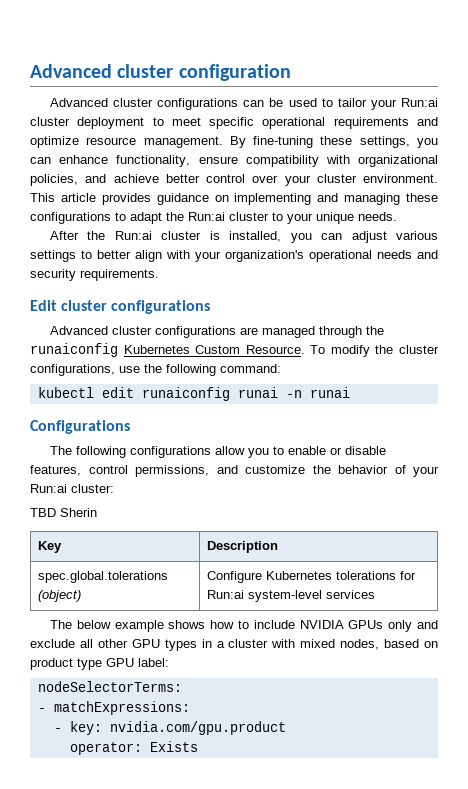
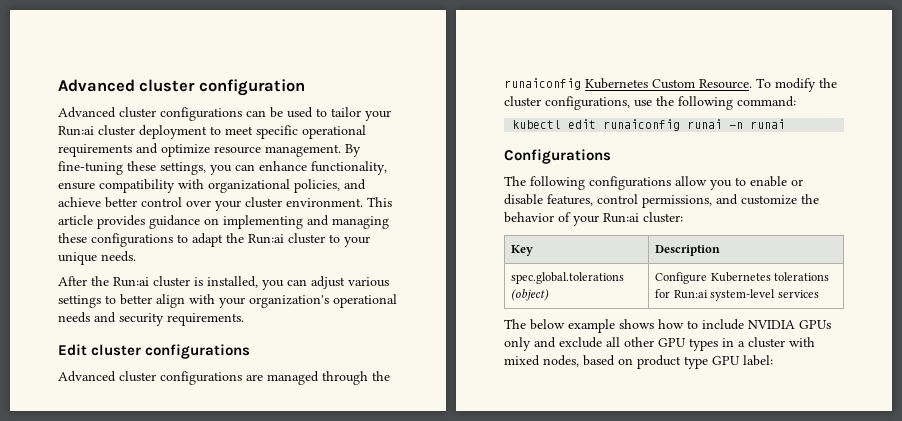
- TBD Sherin
- nodeSelectorTerms:
- - matchExpressions:
- - key: nvidia.com/gpu.product
- operator: Exists

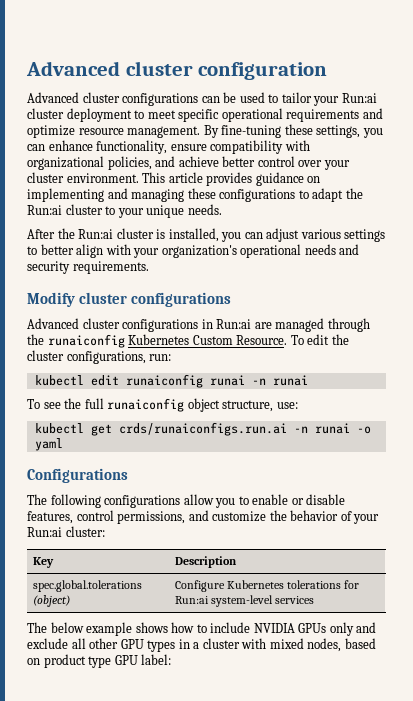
- Edit cluster configurations
+ Modify cluster configurations
- Advanced cluster configurations are managed through the runaiconfig Kubernetes Custom Resource.
+ Advanced cluster configurations in Run:ai are managed through the runaiconfig Kubernetes Custom Resource.
- To modify the cluster configurations, use the following command:
+ To edit the cluster configurations, run:
+ To see the full runaiconfig object structure, use:
+ kubectl get crds/runaiconfigs.run.ai -n runai -o yaml

